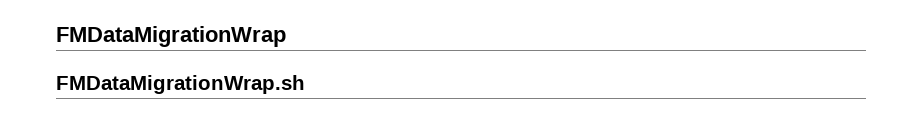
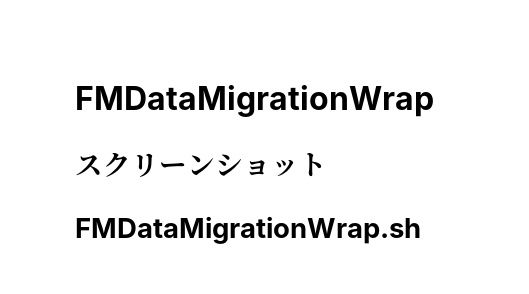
+ スクリーンショット

